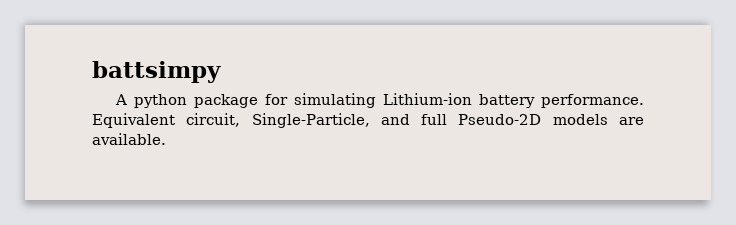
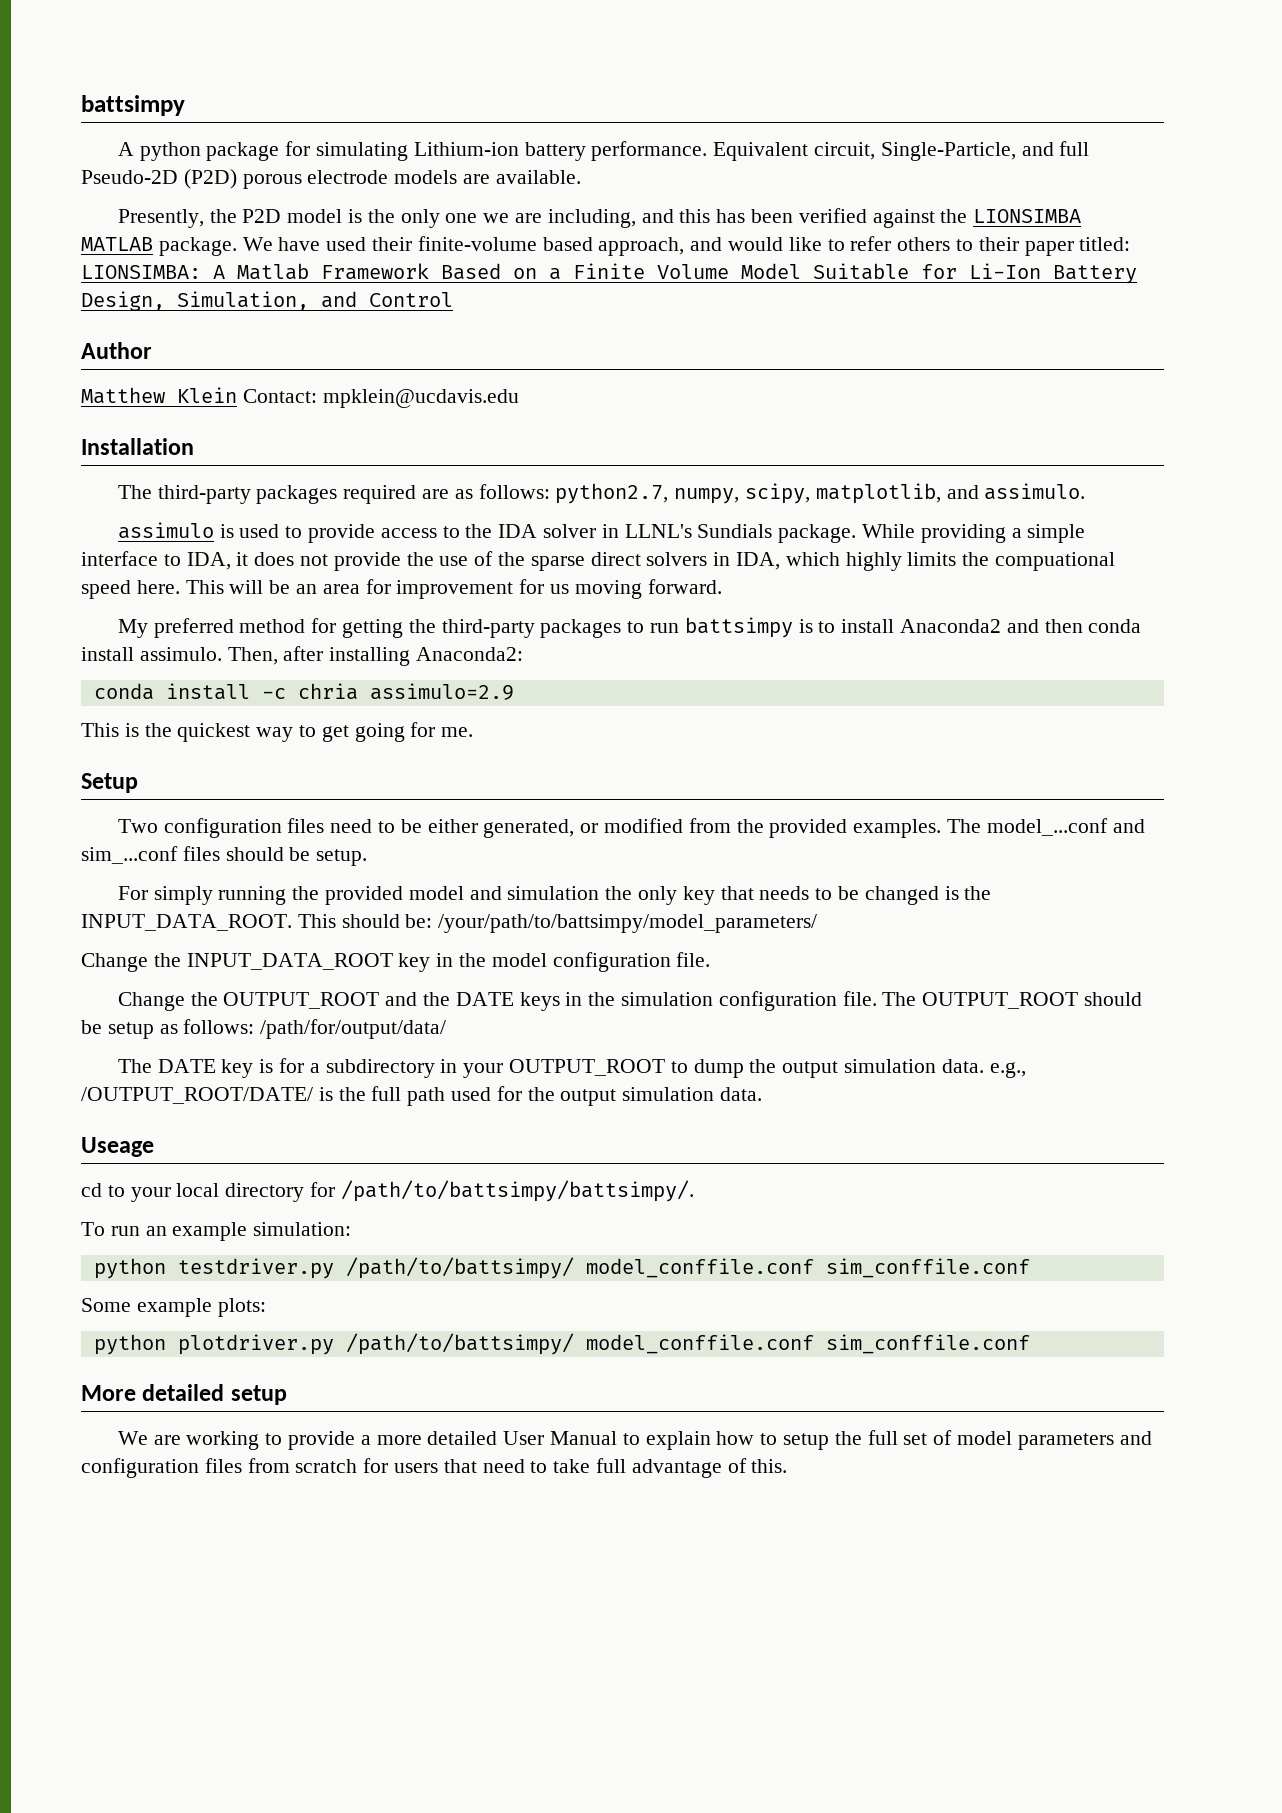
- Equivalent circuit, Single-Particle, and full Pseudo-2D models are available.
+ Equivalent circuit, Single-Particle, and full Pseudo-2D (P2D) porous electrode models are available.
+ Presently, the P2D model is the only one we are including, and this has been verified against the LIONSIMBA MATLAB package. We have used their finite-volume based approach, and would like to refer others to their paper titled: LIONSIMBA: A Matlab Framework Based on a Finite Volume Model Suitable for Li-Ion Battery Design, Simulation, and Control
+ Author
+ Matthew Klein Contact: mpklein@ucdavis.edu
+ Installation
+ The third-party packages required are as follows: python2.7, numpy, scipy, matplotlib, and assimulo.
+ assimulo is used to provide access to the IDA solver in LLNL's Sundials package. While providing a simple interface to IDA, it does not provide the use of the sparse direct solvers in IDA, which highly limits the compuational speed here. This will be an area for improvement for us moving forward.
+ My preferred method for getting the third-party packages to run battsimpy is to install Anaconda2 and then conda install assimulo. Then, after installing Anaconda2:
+ conda install -c chria assimulo=2.9
+ This is the quickest way to get going for me.
+ Setup
+ Two configuration files need to be either generated, or modified from the provided examples. The model_...conf and sim_...conf files should be setup.
+ For simply running the provided model and simulation the only key that needs to be changed is the INPUT_DATA_ROOT. This should be: /your/path/to/battsimpy/model_parameters/
+ Change the INPUT_DATA_ROOT key in the model configuration file.
+ Change the OUTPUT_ROOT and the DATE keys in the simulation configuration file. The OUTPUT_ROOT should be setup as follows: /path/for/output/data/
+ The DATE key is for a subdirectory in your OUTPUT_ROOT to dump the output simulation data. e.g., /OUTPUT_ROOT/DATE/ is the full path used for the output simulation data.
+ Useage
+ cd to your local directory for /path/to/battsimpy/battsimpy/.
+ To run an example simulation:
+ python testdriver.py /path/to/battsimpy/ model_conffile.conf sim_conffile.conf
+ Some example plots:
+ python plotdriver.py /path/to/battsimpy/ model_conffile.conf sim_conffile.conf
+ More detailed setup
+ We are working to provide a more detailed User Manual to explain how to setup the full set of model parameters and configuration files from scratch for users that need to take full advantage of this.

